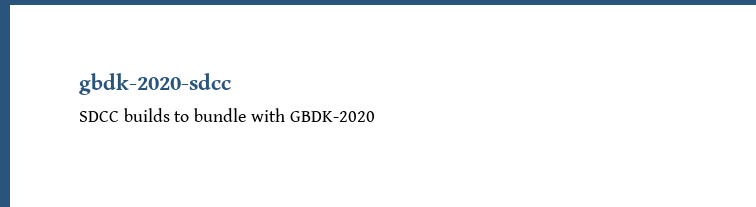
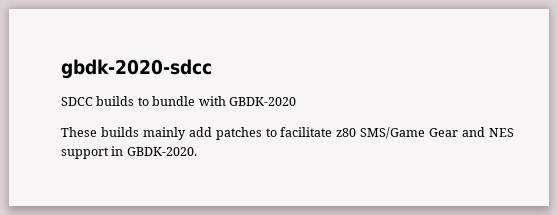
+ These builds mainly add patches to facilitate z80 SMS/Game Gear and NES support in GBDK-2020.

